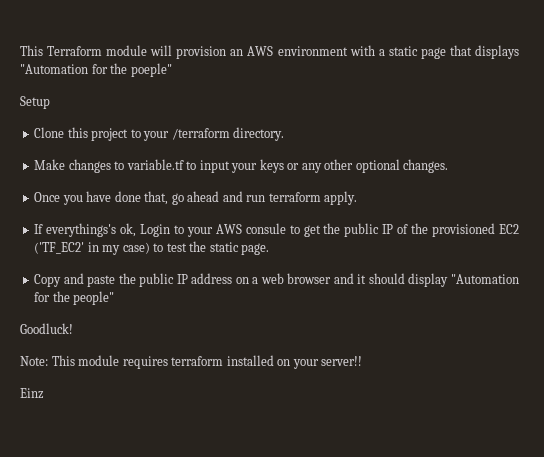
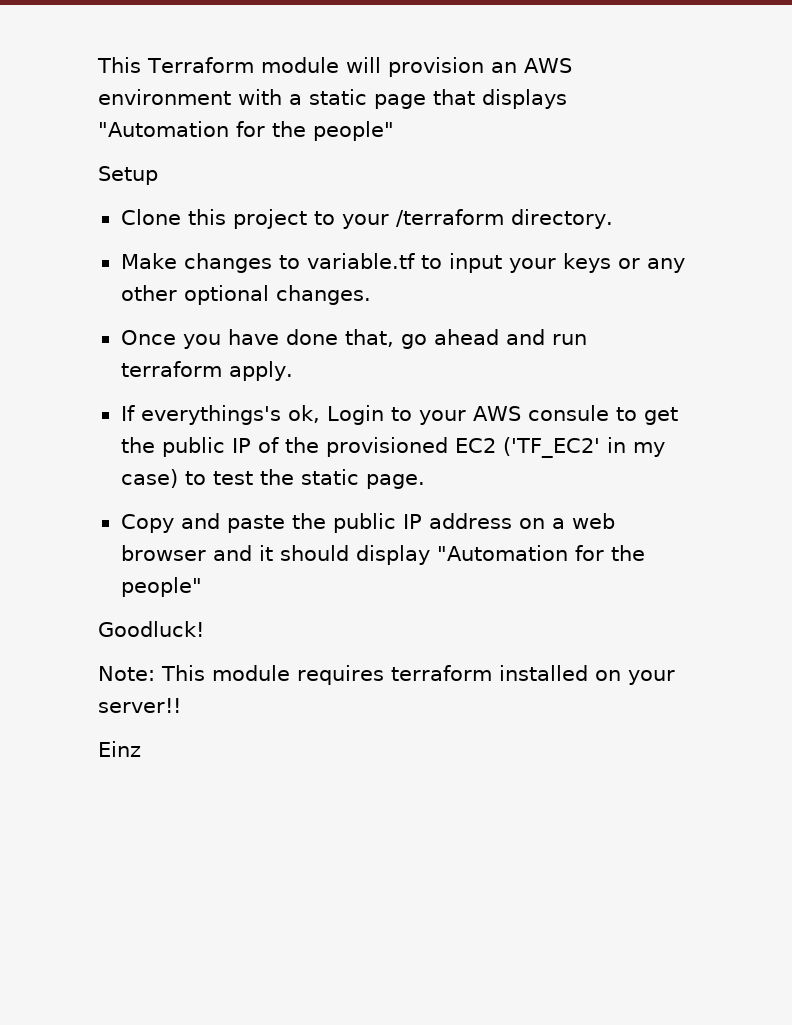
- This Terraform module will provision an AWS environment with a static page that displays "Automation for the poeple"
+ This Terraform module will provision an AWS environment with a static page that displays "Automation for the people"

